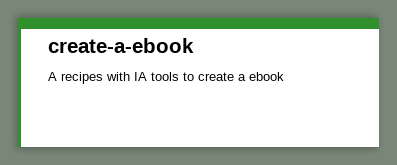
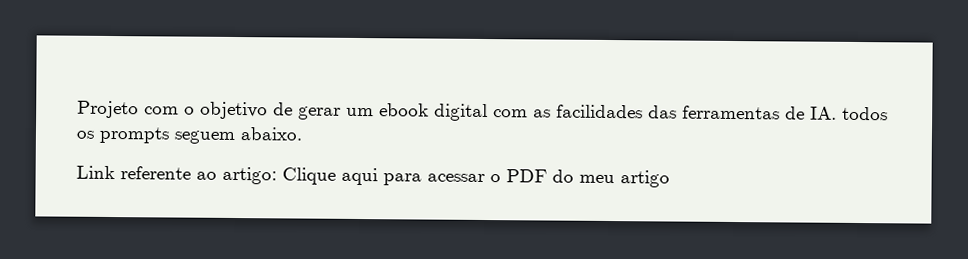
- create-a-ebook
- A recipes with IA tools to create a ebook
+ Projeto com o objetivo de gerar um ebook digital com as facilidades das ferramentas de IA. todos os prompts seguem abaixo.
+ Link referente ao artigo: Clique aqui para acessar o PDF do meu artigo

